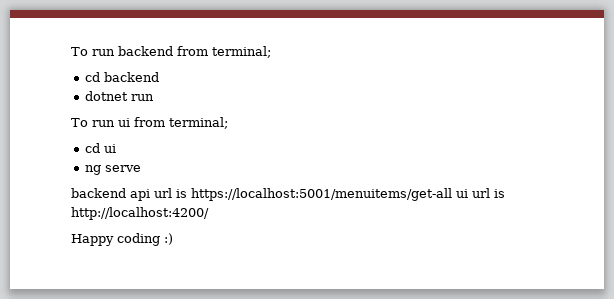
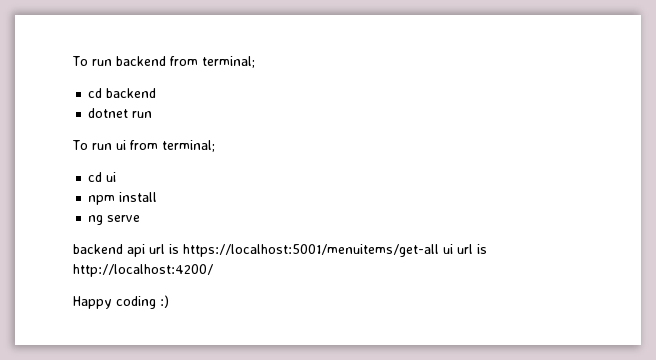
+ npm install

